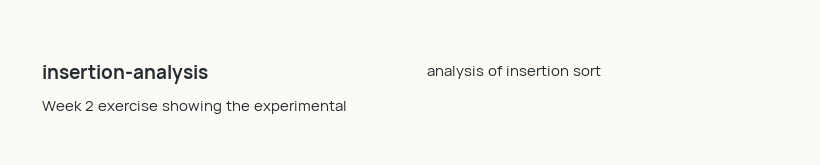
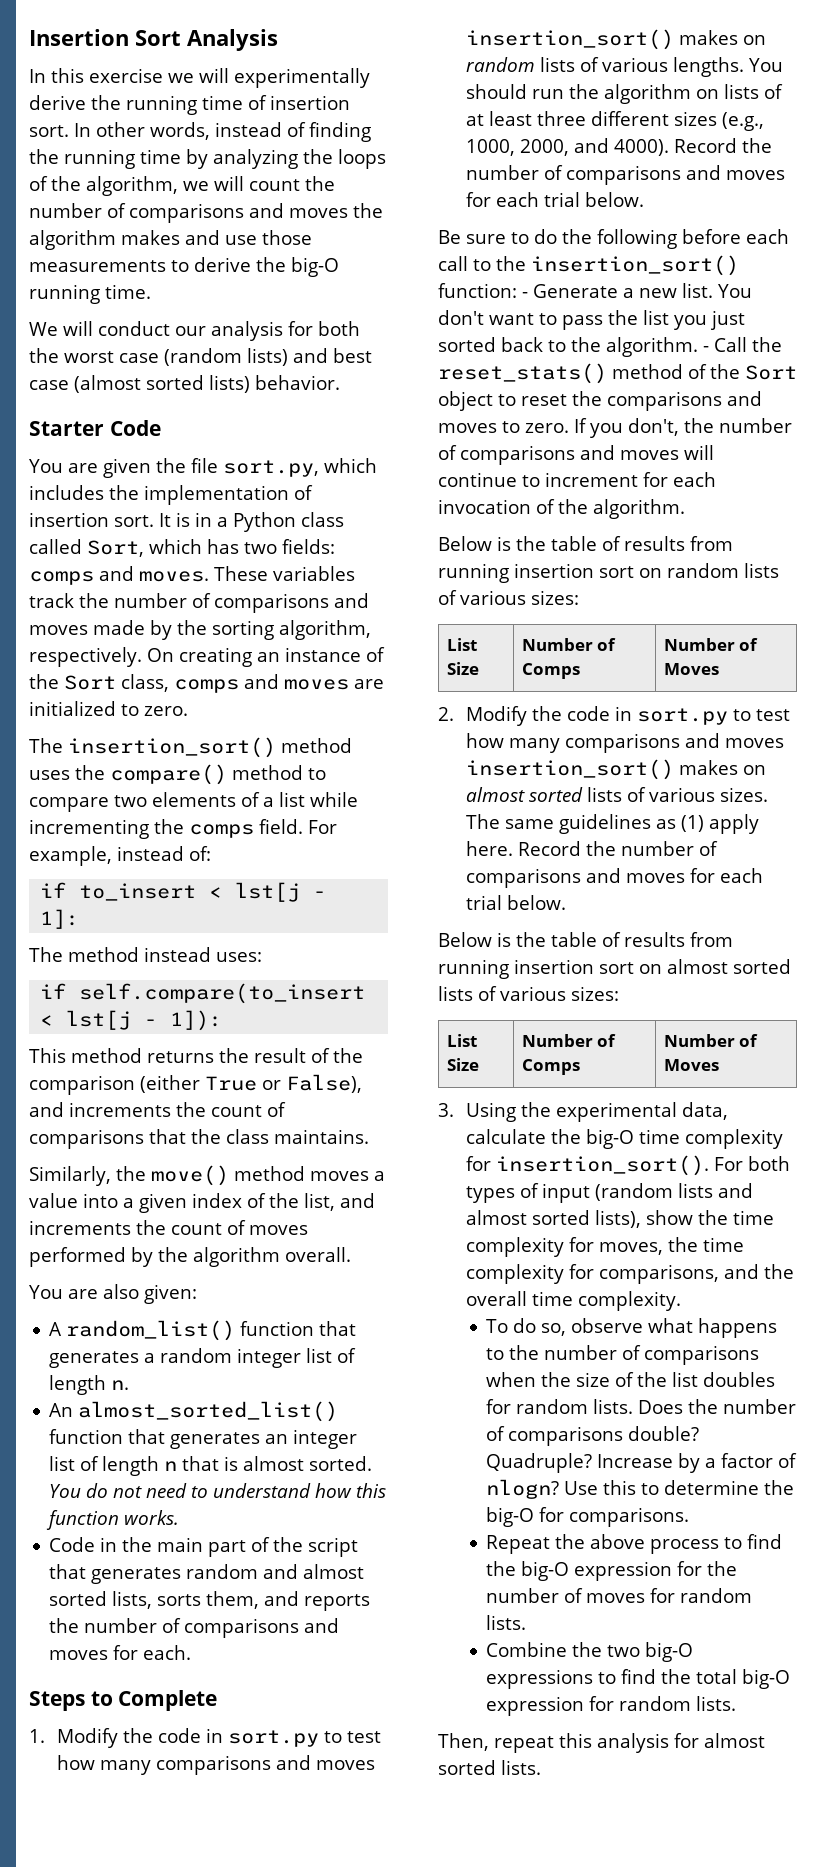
- insertion-analysis
- Week 2 exercise showing the experimental analysis of insertion sort
+ Insertion Sort Analysis
+ In this exercise we will experimentally derive the running time of insertion sort. In other words, instead of finding the running time by analyzing the loops of the algorithm, we will count the number of comparisons and moves the algorithm makes and use those measurements to derive the big-O running time.
+ We will conduct our analysis for both the worst case (random lists) and best case (almost sorted lists) behavior.
+ Starter Code
+ You are given the file sort.py, which includes the implementation of insertion sort. It is in a Python class called Sort, which has two fields: comps and moves. These variables track the number of comparisons and moves made by the sorting algorithm, respectively. On creating an instance of the Sort class, comps and moves are initialized to zero.
+ The insertion_sort() method uses the compare() method to compare two elements of a list while incrementing the comps field. For example, instead of:
+ if to_insert < lst[j - 1]:
+ The method instead uses:
+ if self.compare(to_insert < lst[j - 1]):
+ This method returns the result of the comparison (either True or False), and increments the count of comparisons that the class maintains.
+ Similarly, the move() method moves a value into a given index of the list, and increments the count of moves performed by the algorithm overall.
+ You are also given:
+ A random_list() function that generates a random integer list of length n.
+ An almost_sorted_list() function that generates an integer list of length n that is almost sorted. You do not need to understand how this function works.
+ Code in the main part of the script that generates random and almost sorted lists, sorts them, and reports the number of comparisons and moves for each.
+ Steps to Complete
+ 1. Modify the code in sort.py to test how many comparisons and moves insertion_sort() makes on random lists of various lengths. You should run the algorithm on lists of at least three different sizes (e.g., 1000, 2000, and 4000). Record the number of comparisons and moves for each trial below.
+ Be sure to do the following before each call to the insertion_sort() function: - Generate a new list. You don't want to pass the list you just sorted back to the algorithm. - Call the reset_stats() method of the Sort object to reset the comparisons and moves to zero. If you don't, the number of comparisons and moves will continue to increment for each invocation of the algorithm.
+ Below is the table of results from running insertion sort on random lists of various sizes:
+ List Size | Number of Comps | Number of Moves
+ 2. Modify the code in sort.py to test how many comparisons and moves insertion_sort() makes on almost sorted lists of various sizes. The same guidelines as (1) apply here. Record the number of comparisons and moves for each trial below.
+ Below is the table of results from running insertion sort on almost sorted lists of various sizes:
+ List Size | Number of Comps | Number of Moves
+ 3. Using the experimental data, calculate the big-O time complexity for insertion_sort(). For both types of input (random lists and almost sorted lists), show the time complexity for moves, the time complexity for comparisons, and the overall time complexity.
+ To do so, observe what happens to the number of comparisons when the size of the list doubles for random lists. Does the number of comparisons double? Quadruple? Increase by a factor of nlogn? Use this to determine the big-O for comparisons.
+ Repeat the above process to find the big-O expression for the number of moves for random lists.
+ Combine the two big-O expressions to find the total big-O expression for random lists.
+ Then, repeat this analysis for almost sorted lists.

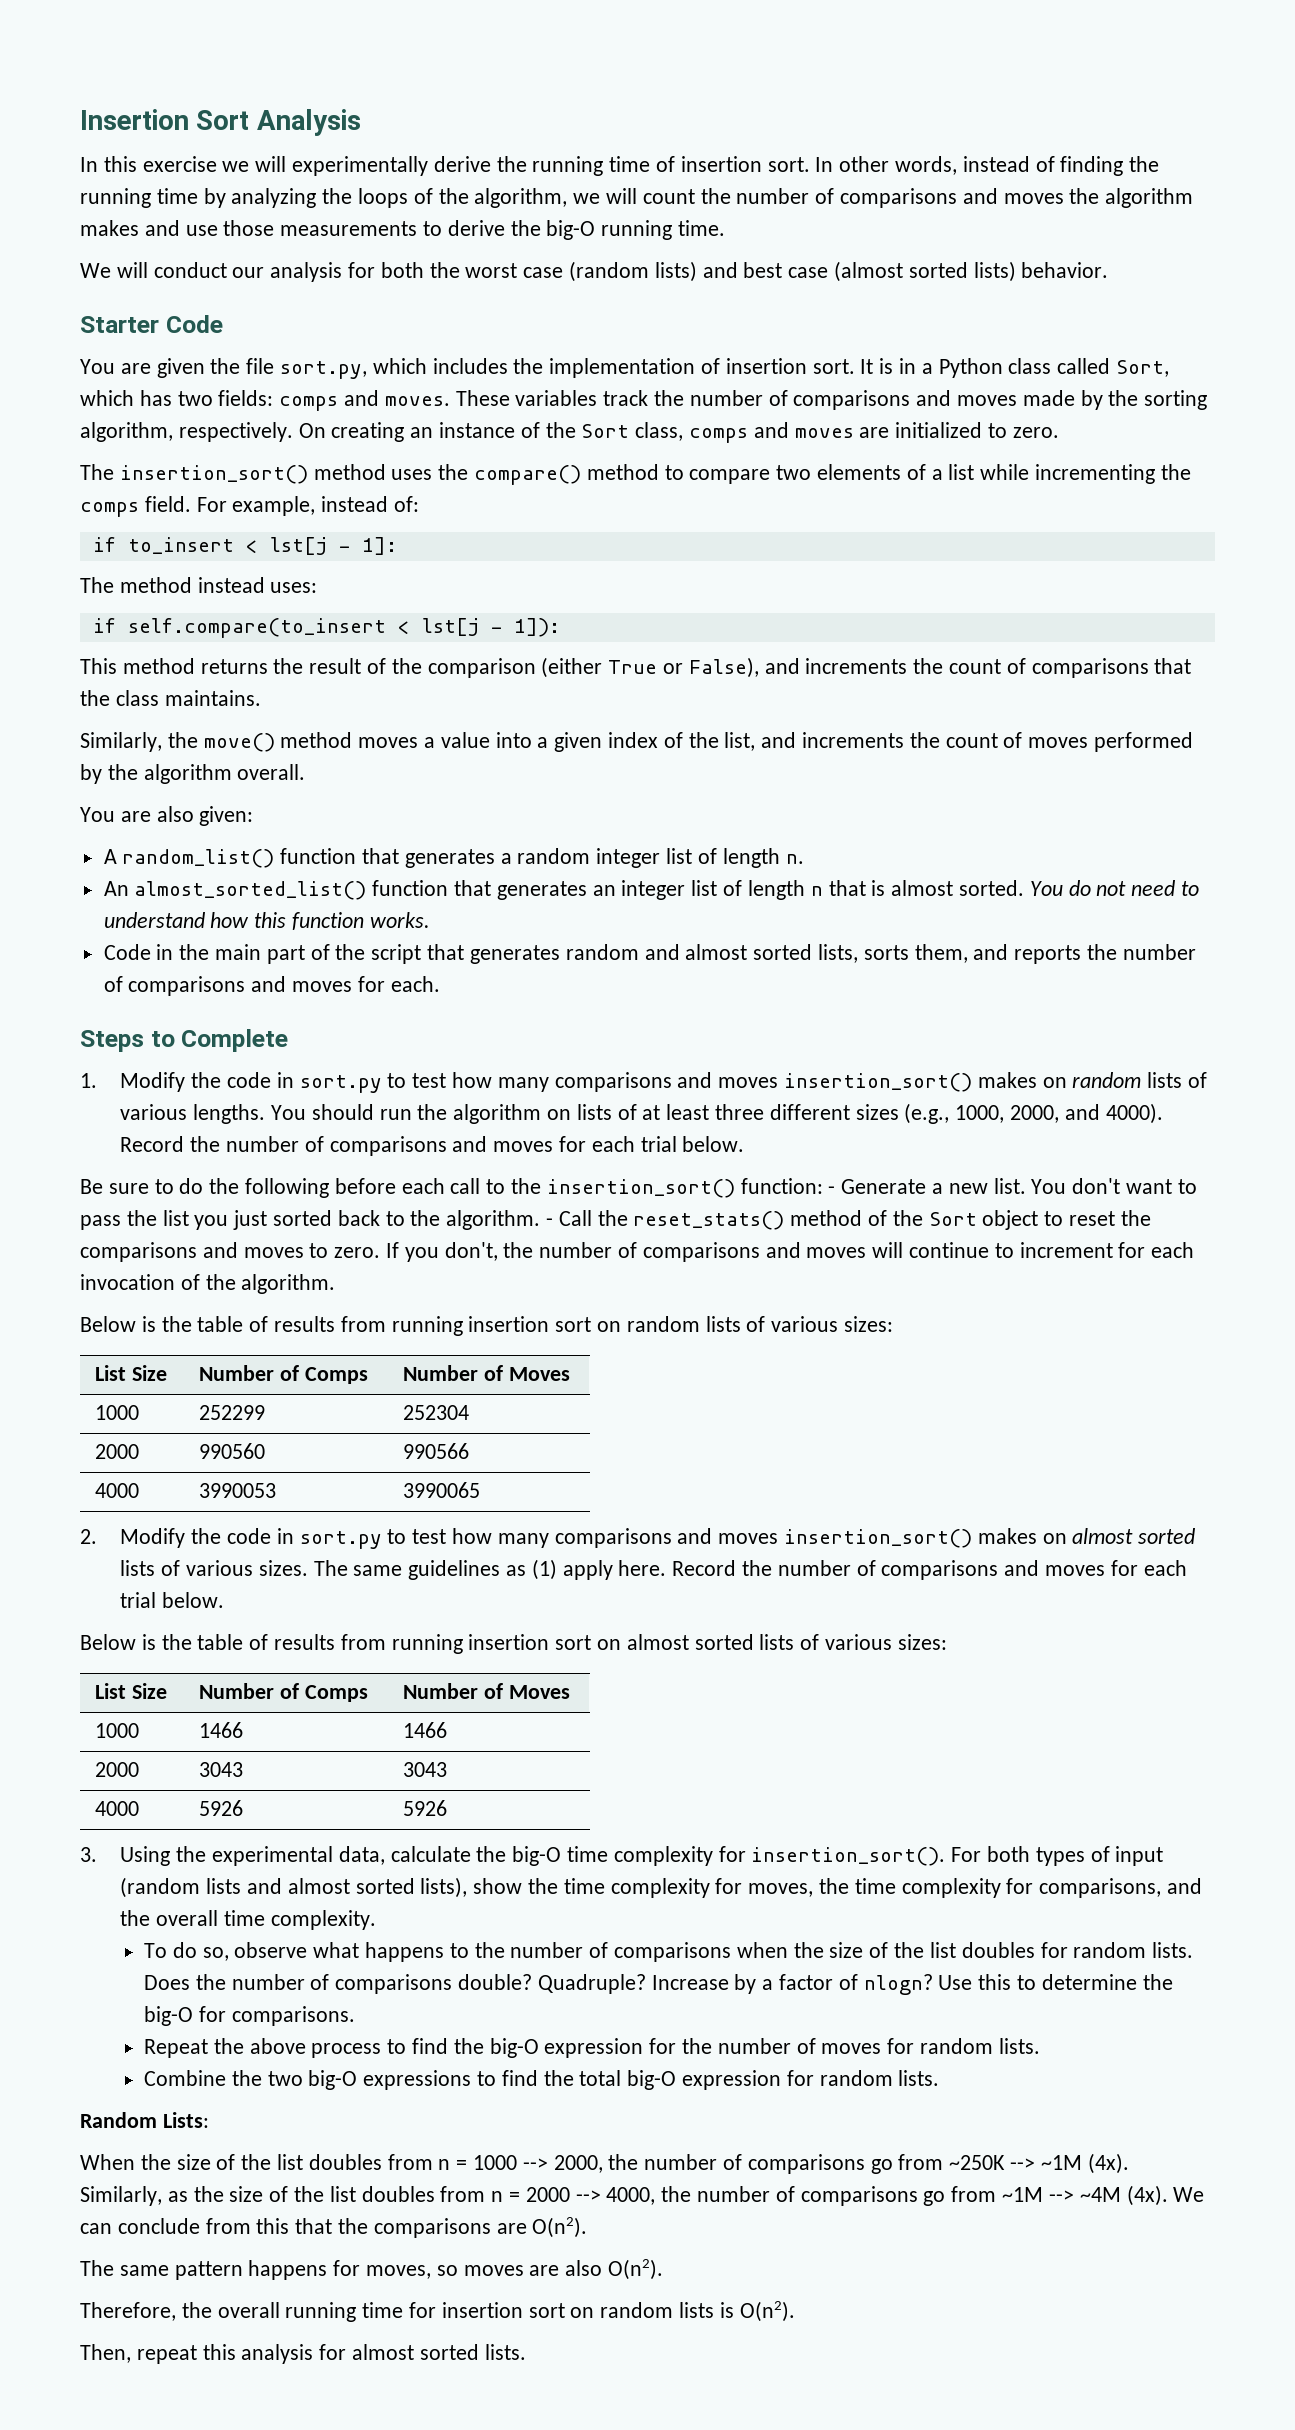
+ 1000 | 252299 | 252304
+ 2000 | 990560 | 990566
+ 4000 | 3990053 | 3990065
+ 1000 | 1466 | 1466
+ 2000 | 3043 | 3043
+ 4000 | 5926 | 5926
+ Random Lists:
+ When the size of the list doubles from n = 1000 --> 2000, the number of comparisons go from ~250K --> ~1M (4x). Similarly, as the size of the list doubles from n = 2000 --> 4000, the number of comparisons go from ~1M --> ~4M (4x). We can conclude from this that the comparisons are O(n2).
+ The same pattern happens for moves, so moves are also O(n2).
+ Therefore, the overall running time for insertion sort on random lists is O(n2).

